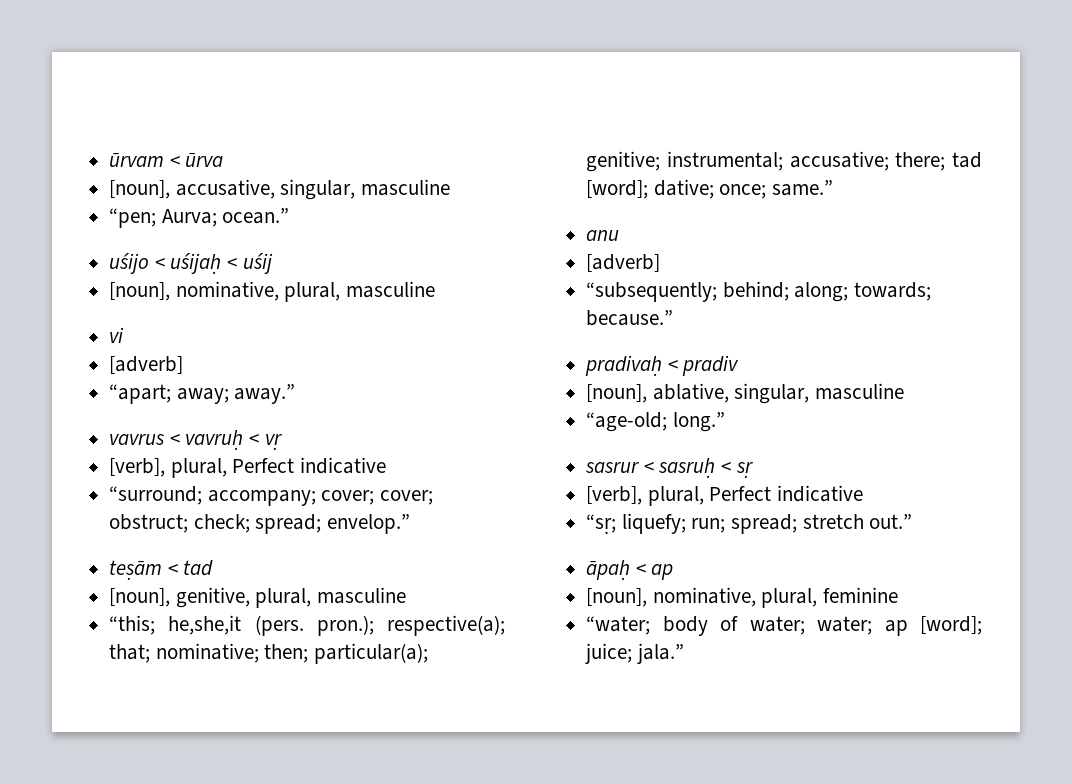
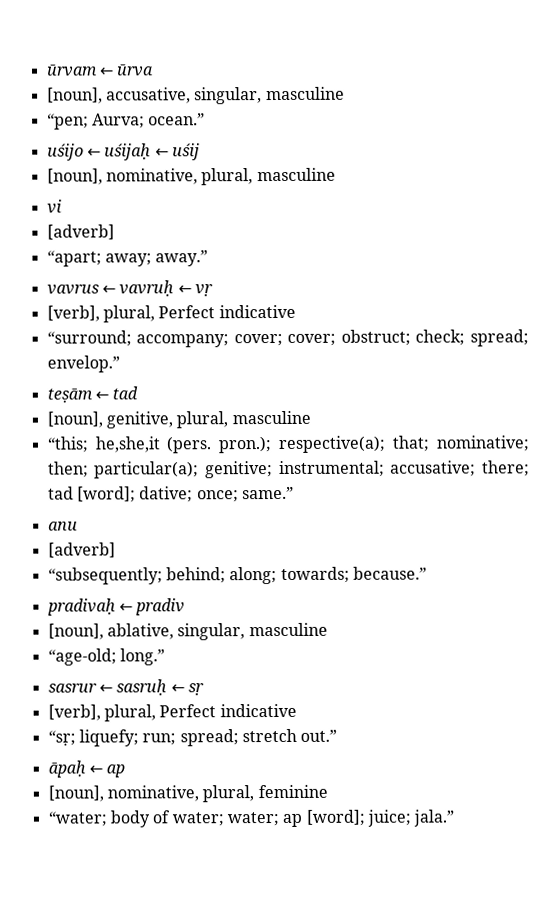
- ūrvam < ūrva
+ ūrvam ← ūrva
- uśijo < uśijaḥ < uśij
+ uśijo ← uśijaḥ ← uśij
- vavrus < vavruḥ < vṛ
+ vavrus ← vavruḥ ← vṛ
- teṣām < tad
+ teṣām ← tad
- pradivaḥ < pradiv
+ pradivaḥ ← pradiv
- sasrur < sasruḥ < sṛ
+ sasrur ← sasruḥ ← sṛ
- āpaḥ < ap
+ āpaḥ ← ap

